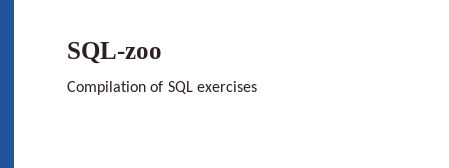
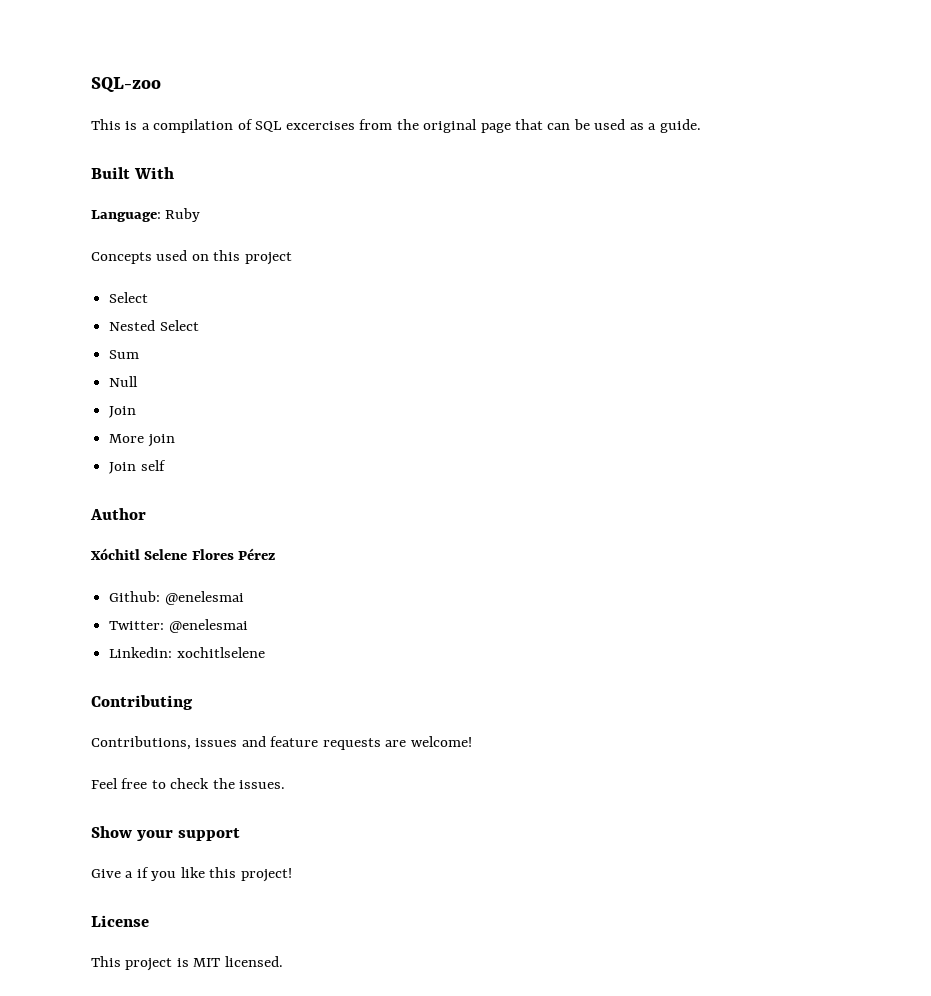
- Compilation of SQL exercises
+ This is a compilation of SQL excercises from the original page that can be used as a guide.
+ Built With
+ Language: Ruby
+ Concepts used on this project
+ Select
+ Nested Select
+ Sum
+ Null
+ Join
+ More join
+ Join self
+ Author
+ Xóchitl Selene Flores Pérez
+ Github: @enelesmai
+ Twitter: @enelesmai
+ Linkedin: xochitlselene
+ Contributing
+ Contributions, issues and feature requests are welcome!
+ Feel free to check the issues.
+ Show your support
+ Give a if you like this project!
+ License
+ This project is MIT licensed.

